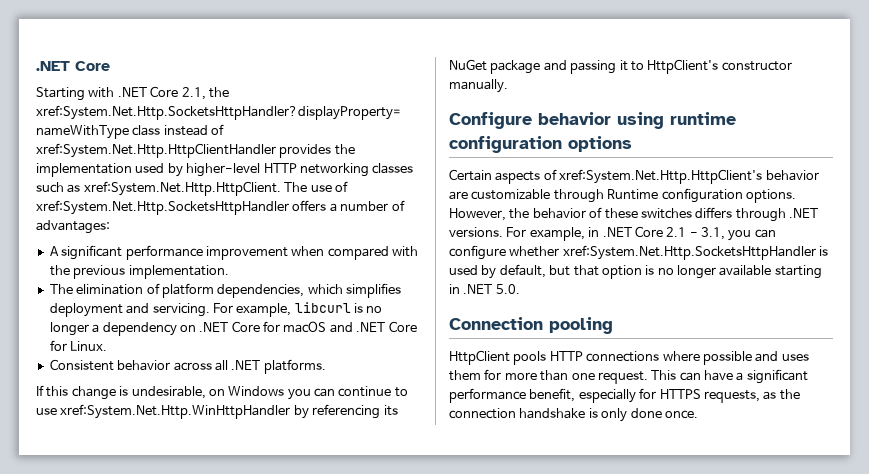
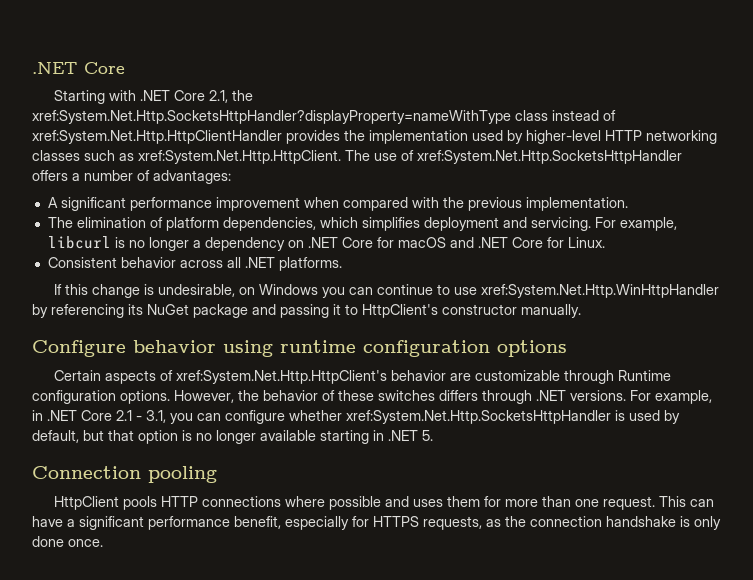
- For example, in .NET Core 2.1 - 3.1, you can configure whether xref:System.Net.Http.SocketsHttpHandler is used by default, but that option is no longer available starting in .NET 5.0.
+ For example, in .NET Core 2.1 - 3.1, you can configure whether xref:System.Net.Http.SocketsHttpHandler is used by default, but that option is no longer available starting in .NET 5.

